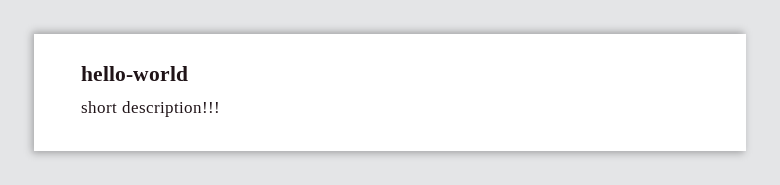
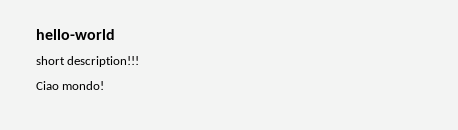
+ Ciao mondo!

